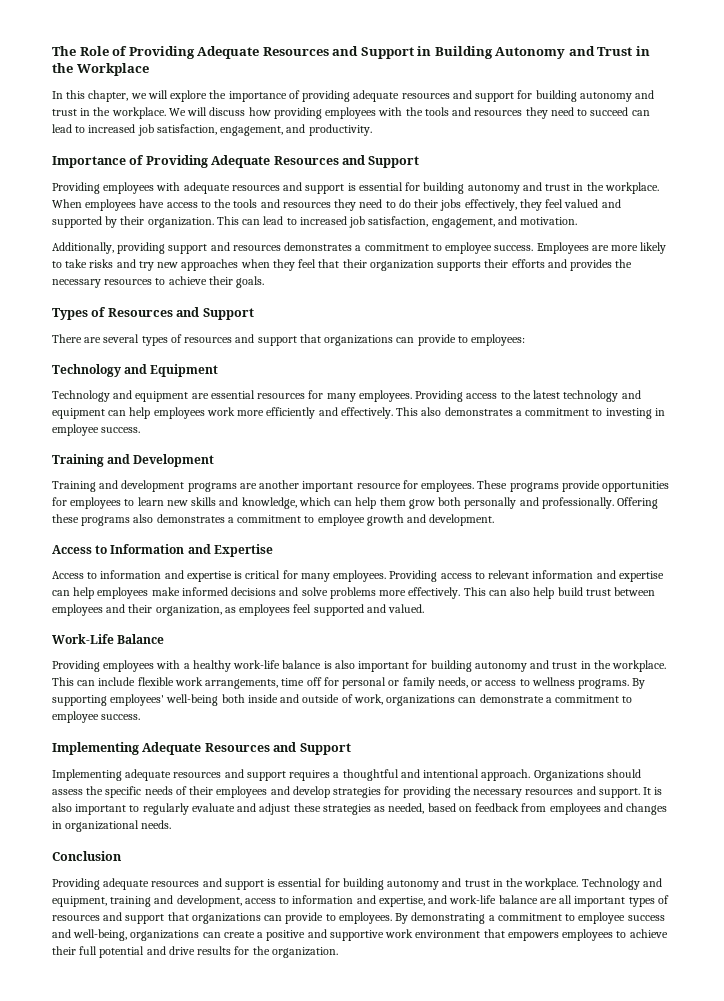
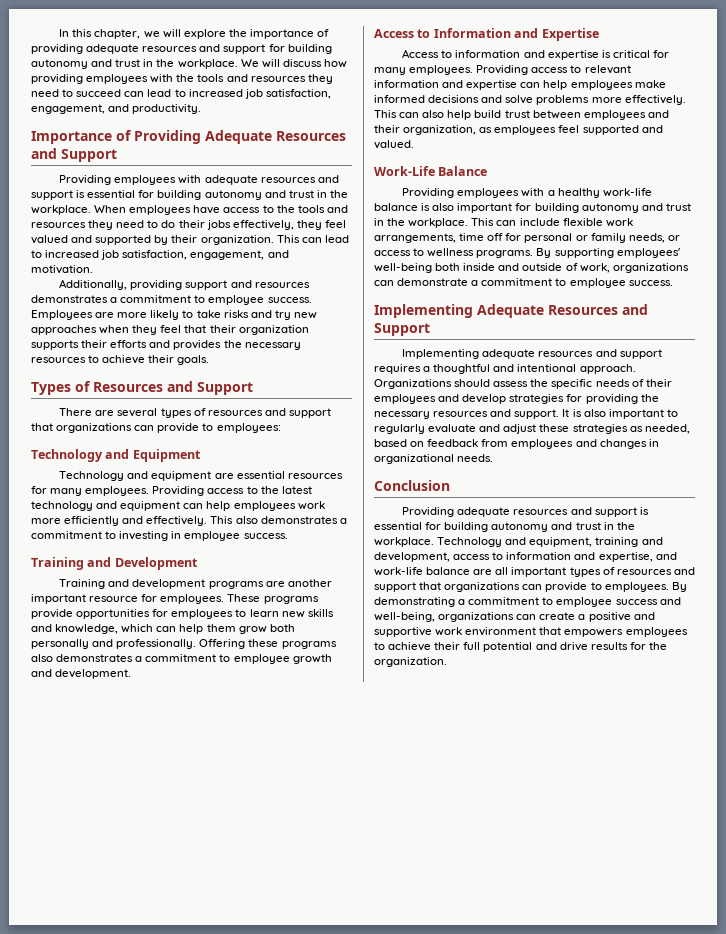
- The Role of Providing Adequate Resources and Support in Building Autonomy and Trust in the Workplace

